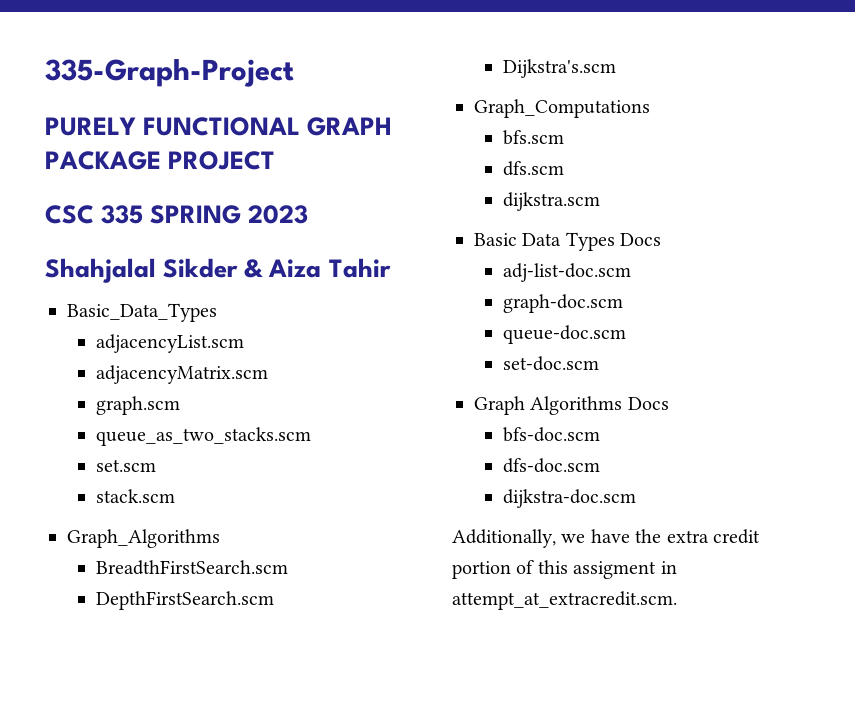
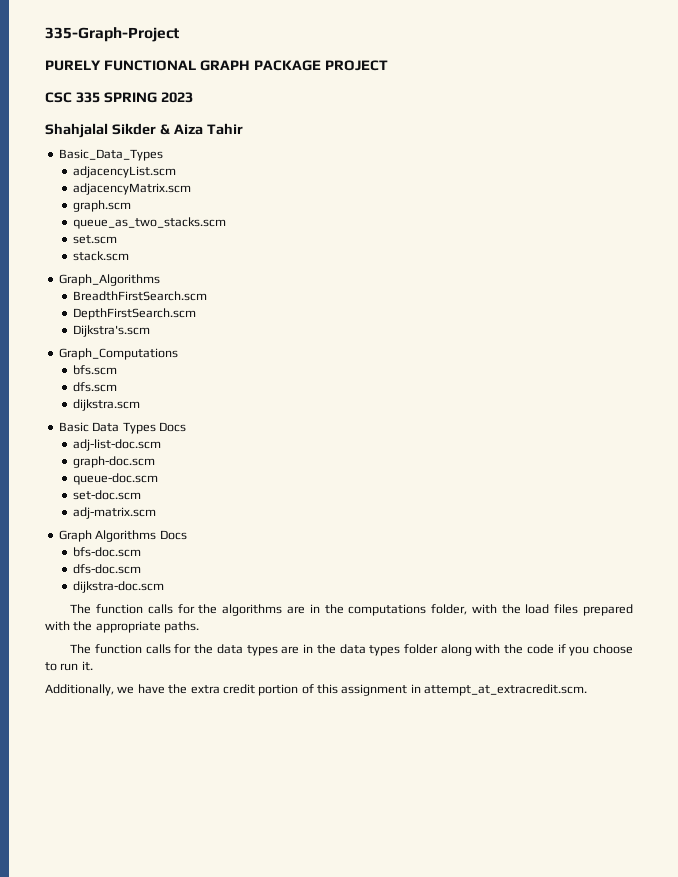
+ adj-matrix.scm
+ The function calls for the algorithms are in the computations folder, with the load files prepared with the appropriate paths.
+ The function calls for the data types are in the data types folder along with the code if you choose to run it.
- Additionally, we have the extra credit portion of this assigment in attempt_at_extracredit.scm.
+ Additionally, we have the extra credit portion of this assignment in attempt_at_extracredit.scm.

